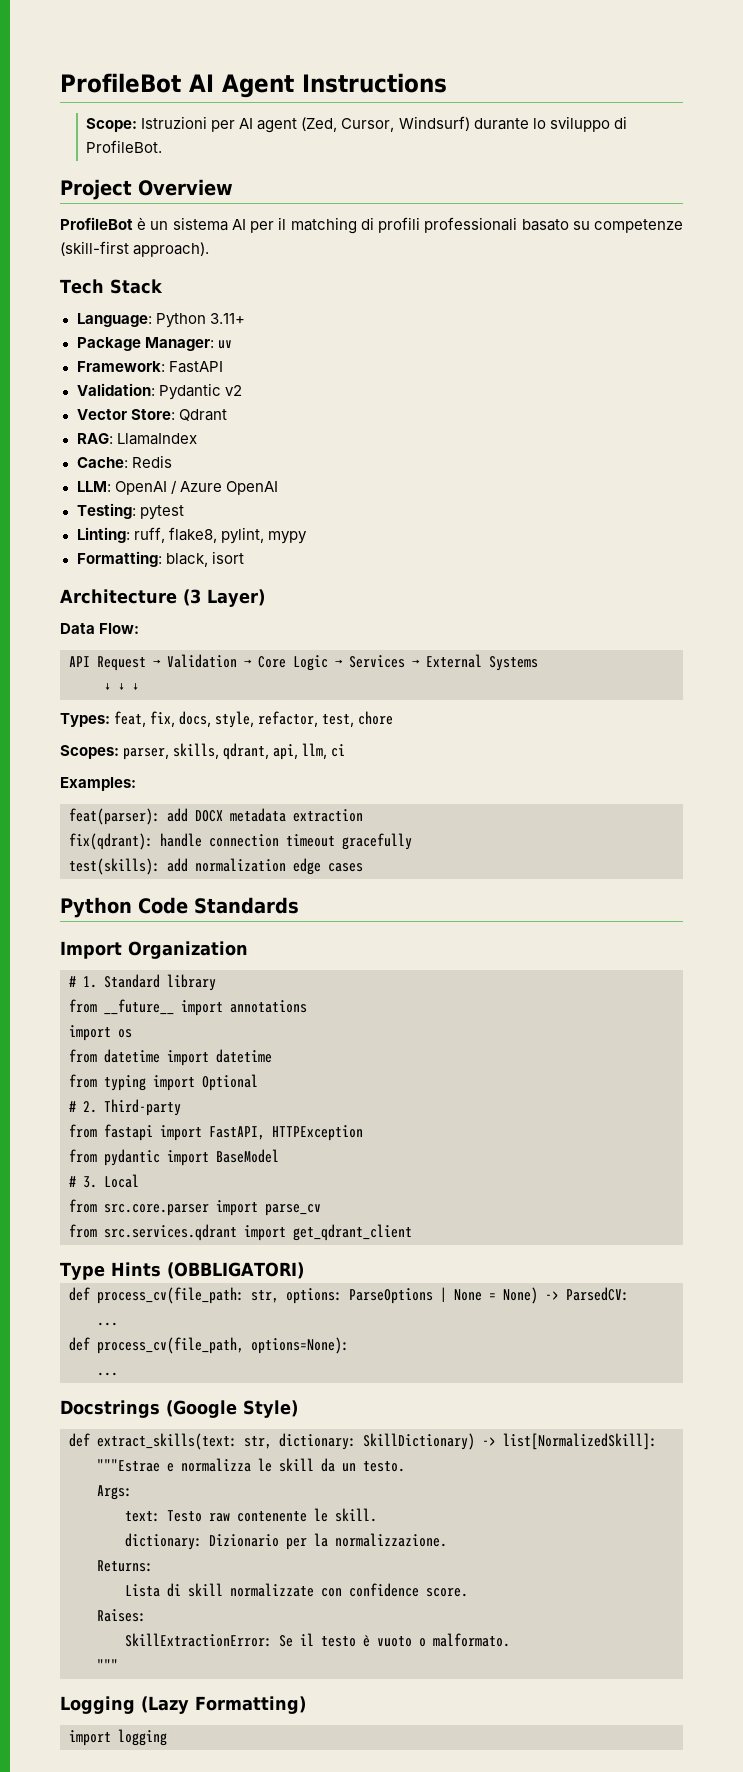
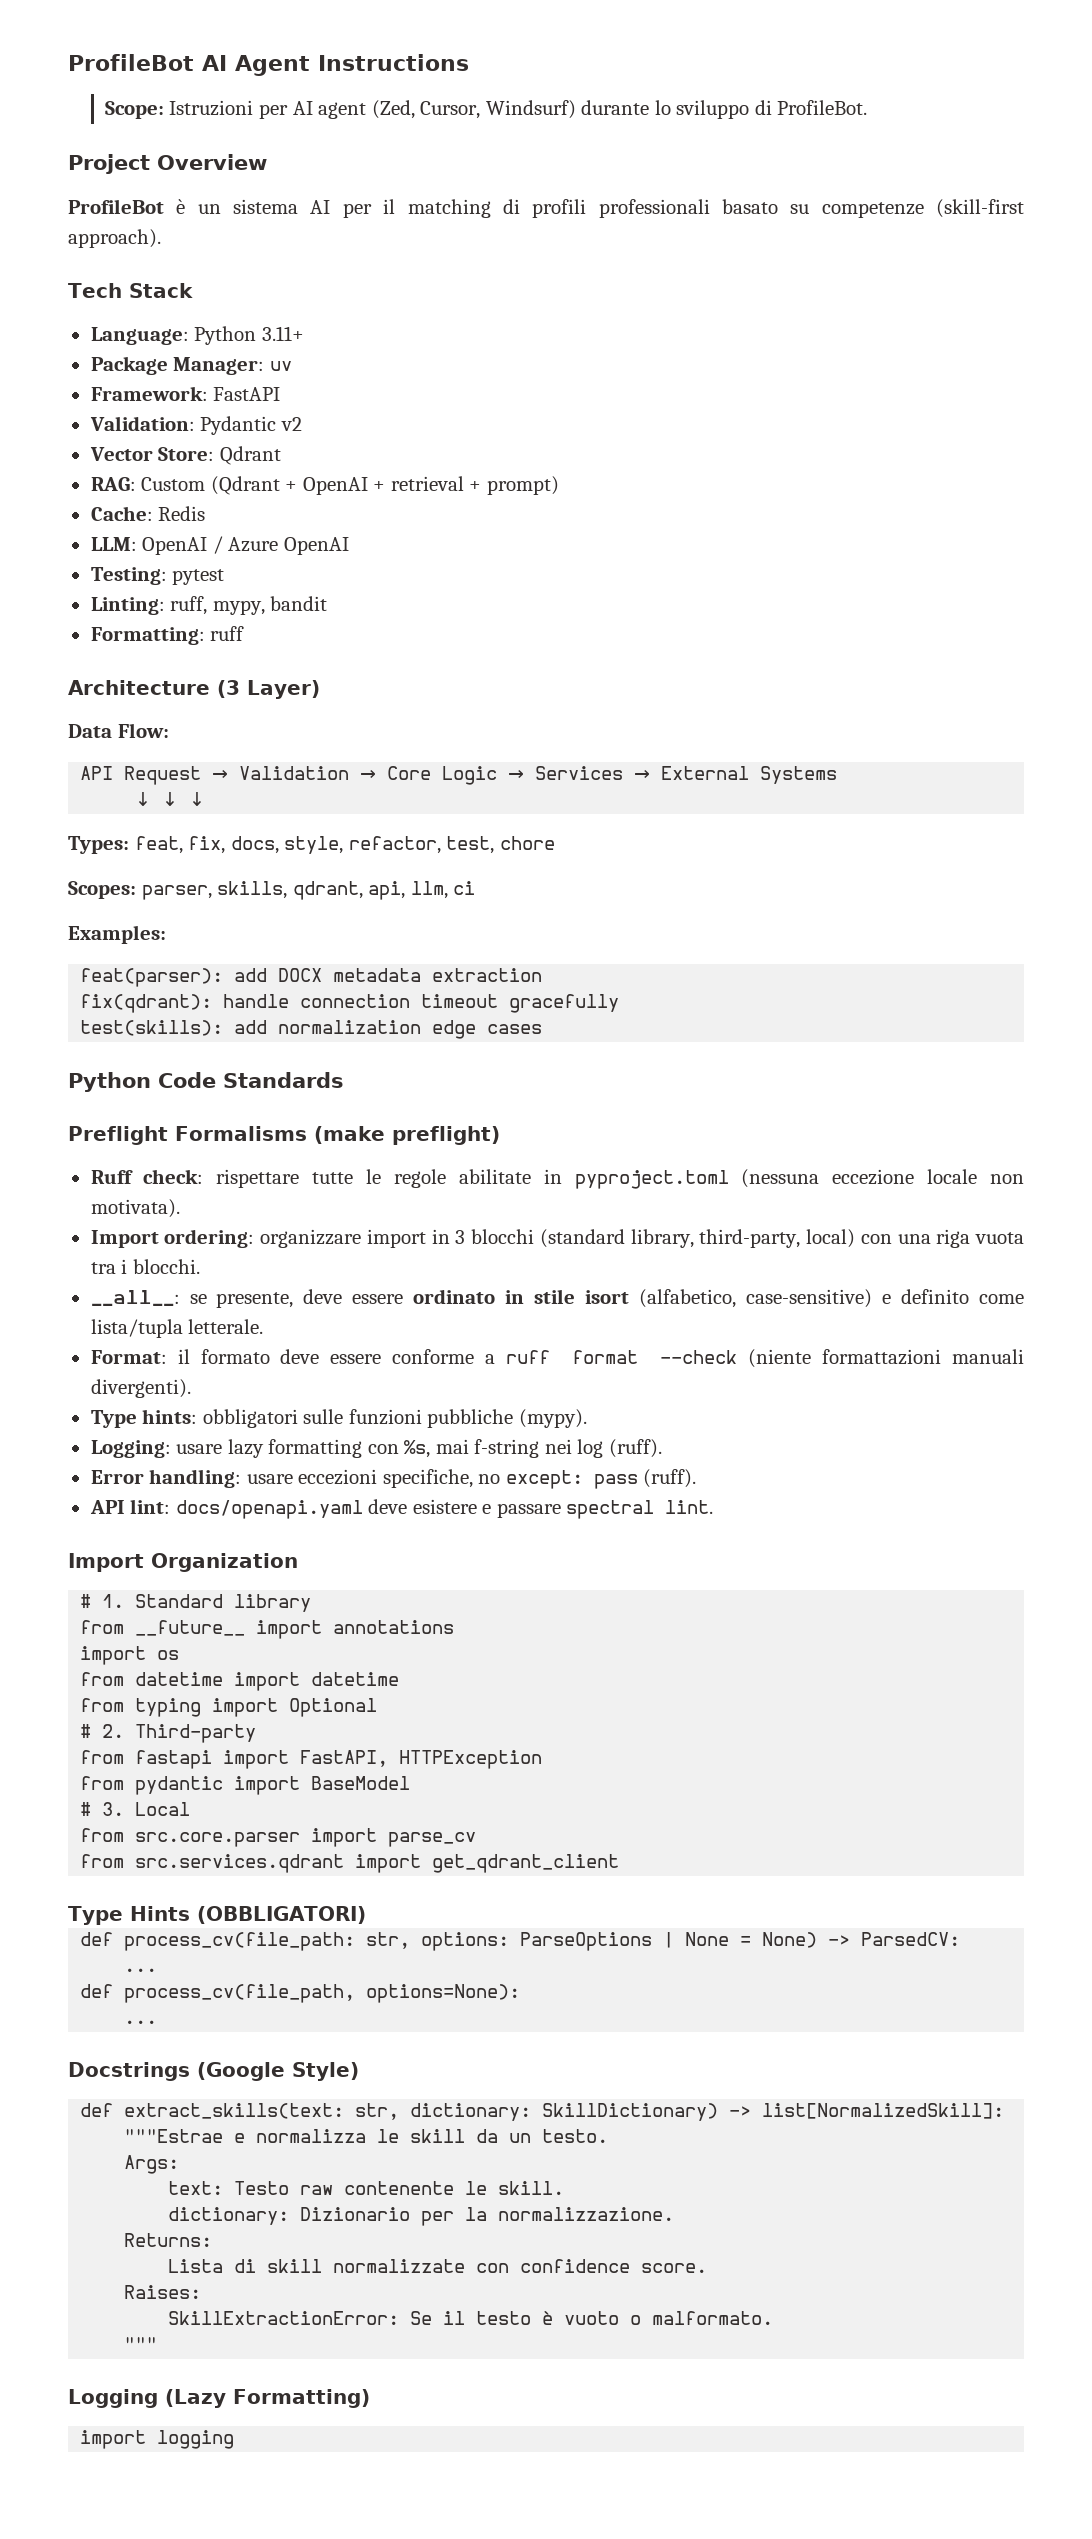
- RAG: LlamaIndex
+ RAG: Custom (Qdrant + OpenAI + retrieval + prompt)
- Linting: ruff, flake8, pylint, mypy
+ Linting: ruff, mypy, bandit
- Formatting: black, isort
+ Formatting: ruff
+ Preflight Formalisms (make preflight)
+ Ruff check: rispettare tutte le regole abilitate in pyproject.toml (nessuna eccezione locale non motivata).
+ Import ordering: organizzare import in 3 blocchi (standard library, third-party, local) con una riga vuota tra i blocchi.
+ __all__: se presente, deve essere ordinato in stile isort (alfabetico, case-sensitive) e definito come lista/tupla letterale.
+ Format: il formato deve essere conforme a ruff format --check (niente formattazioni manuali divergenti).
+ Type hints: obbligatori sulle funzioni pubbliche (mypy).
+ Logging: usare lazy formatting con %s, mai f-string nei log (ruff).
+ Error handling: usare eccezioni specifiche, no except: pass (ruff).
+ API lint: docs/openapi.yaml deve esistere e passare spectral lint.

